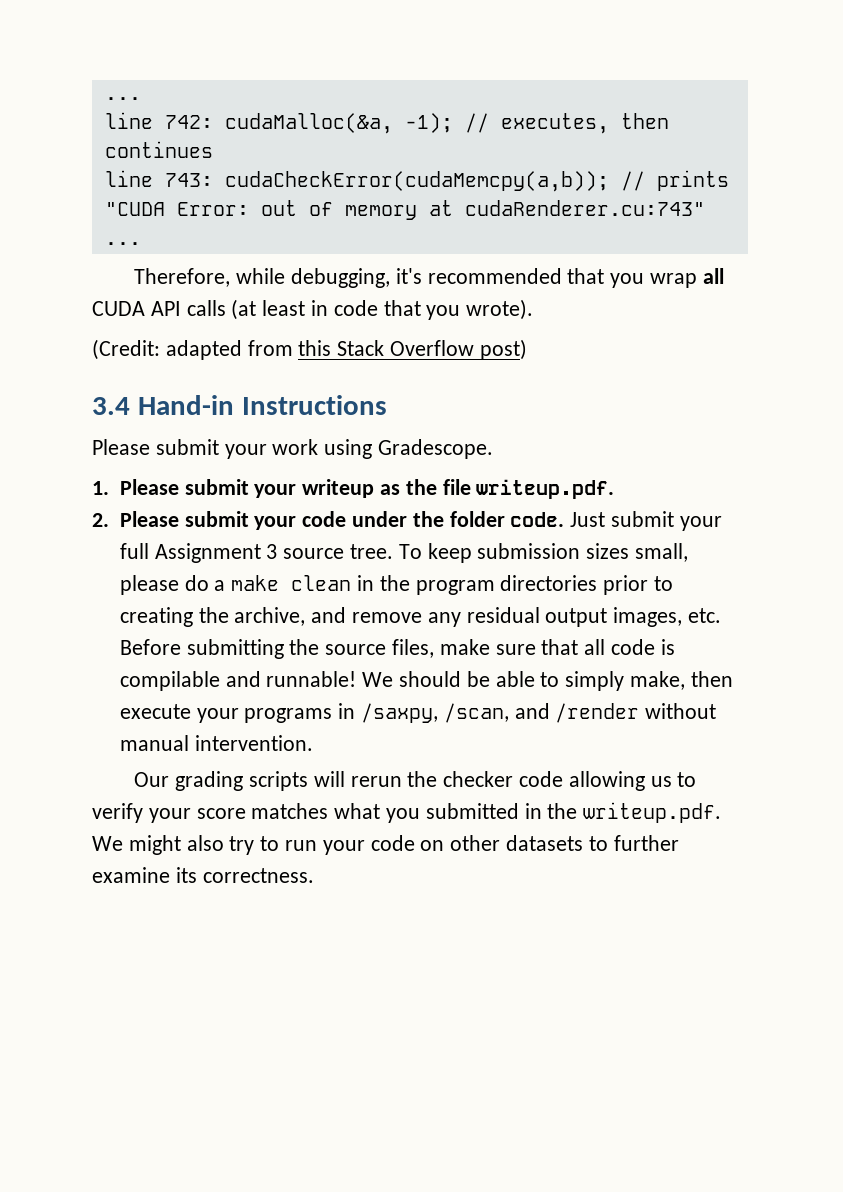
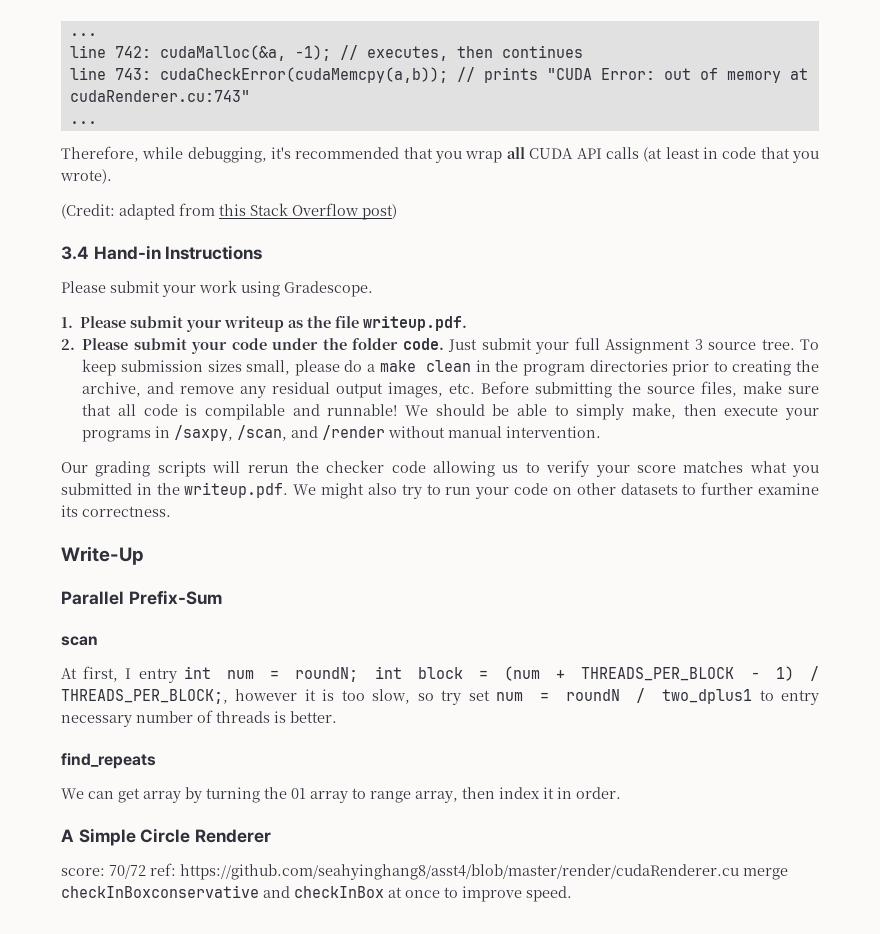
+ Write-Up
+ Parallel Prefix-Sum
+ scan
+ At first, I entry int num = roundN; int block = (num + THREADS_PER_BLOCK - 1) / THREADS_PER_BLOCK;, however it is too slow, so try set num = roundN / two_dplus1 to entry necessary number of threads is better.
+ find_repeats
+ We can get array by turning the 01 array to range array, then index it in order.
+ A Simple Circle Renderer
+ score: 70/72 ref: https://github.com/seahyinghang8/asst4/blob/master/render/cudaRenderer.cu merge checkInBoxconservative and checkInBox at once to improve speed.

